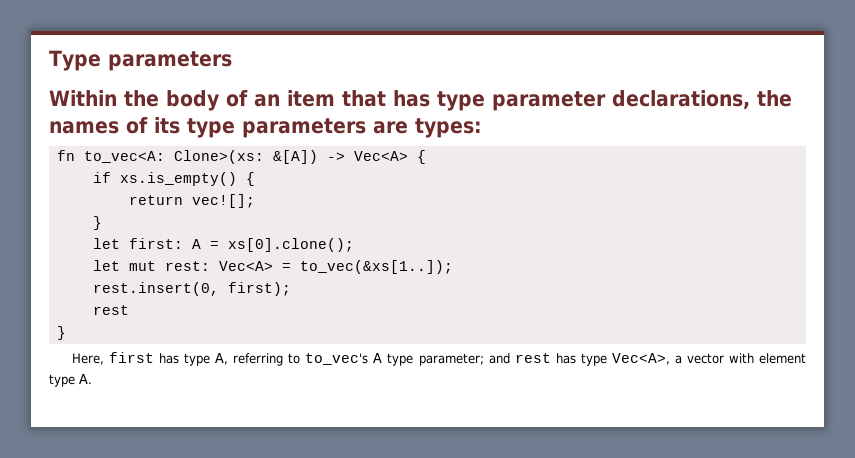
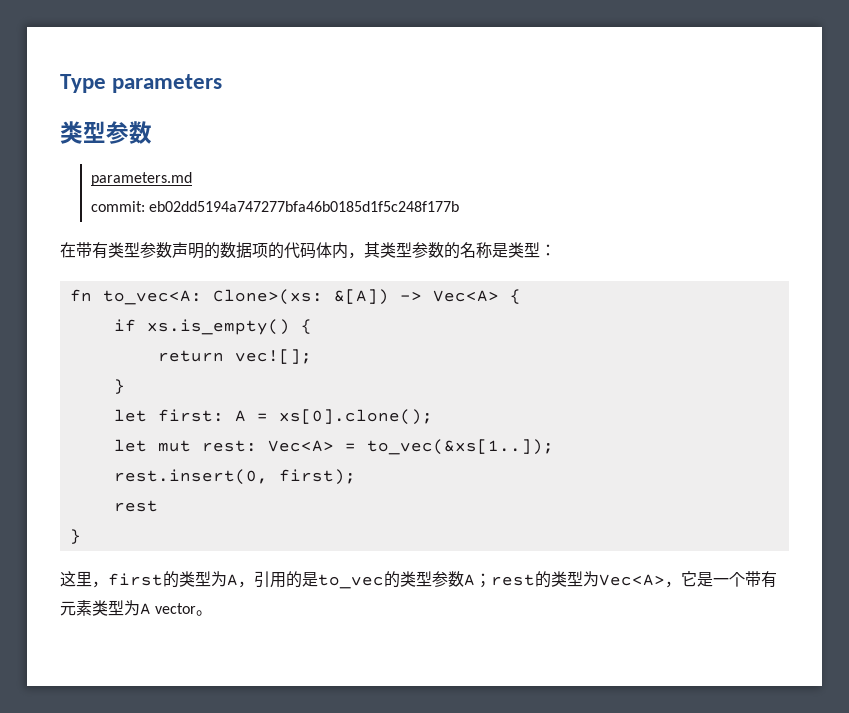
  Type parameters
- Within the body of an item that has type parameter declarations, the names of its type parameters are types:
+ 类型参数
+ parameters.md
+ commit: eb02dd5194a747277bfa46b0185d1f5c248f177b
+ 在带有类型参数声明的数据项的代码体内，其类型参数的名称是类型：
- Here, first has type A, referring to to_vec's A type parameter; and rest has type Vec<A>, a vector with element type A.
+ 这里，first的类型为A，引用的是to_vec的类型参数A；rest的类型为Vec<A>，它是一个带有元素类型为A vector。

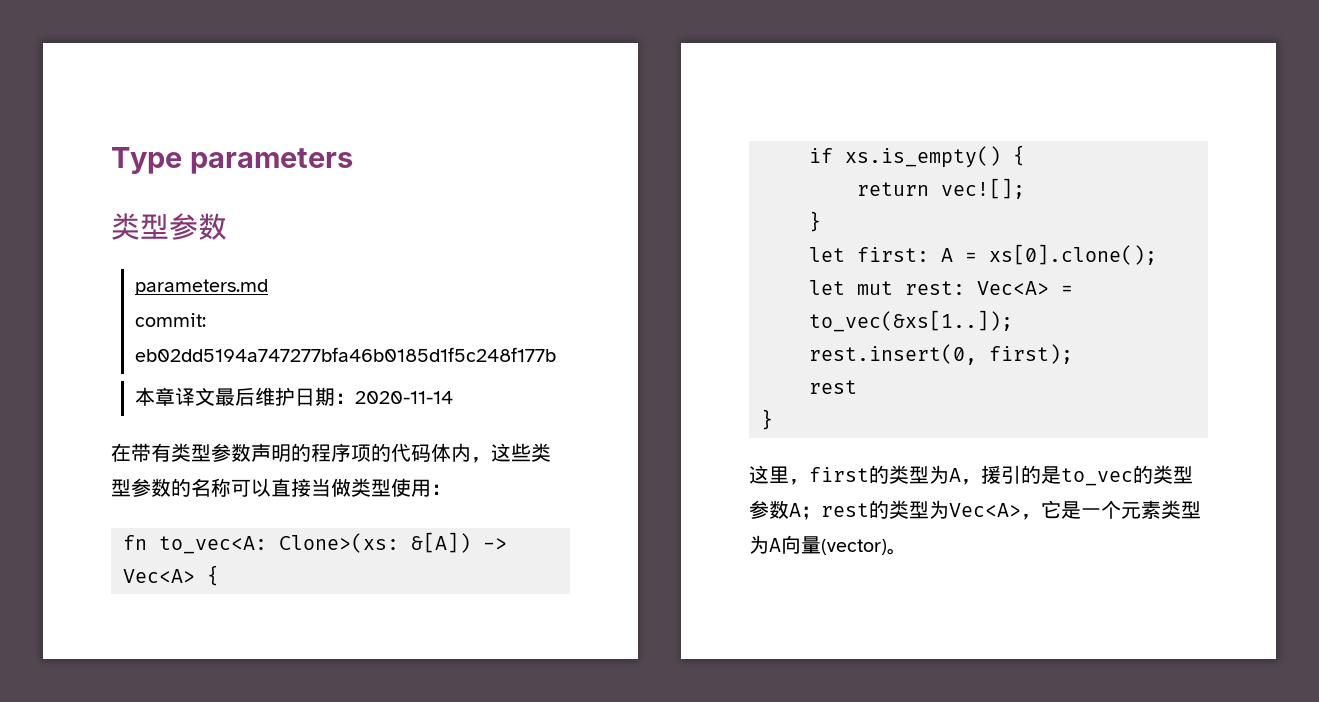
+ 本章译文最后维护日期：2020-11-14
- 在带有类型参数声明的数据项的代码体内，其类型参数的名称是类型：
+ 在带有类型参数声明的程序项的代码体内，这些类型参数的名称可以直接当做类型使用：
- 这里，first的类型为A，引用的是to_vec的类型参数A；rest的类型为Vec<A>，它是一个带有元素类型为A vector。
+ 这里，first的类型为A，援引的是to_vec的类型参数A；rest的类型为Vec<A>，它是一个元素类型为A向量(vector)。

